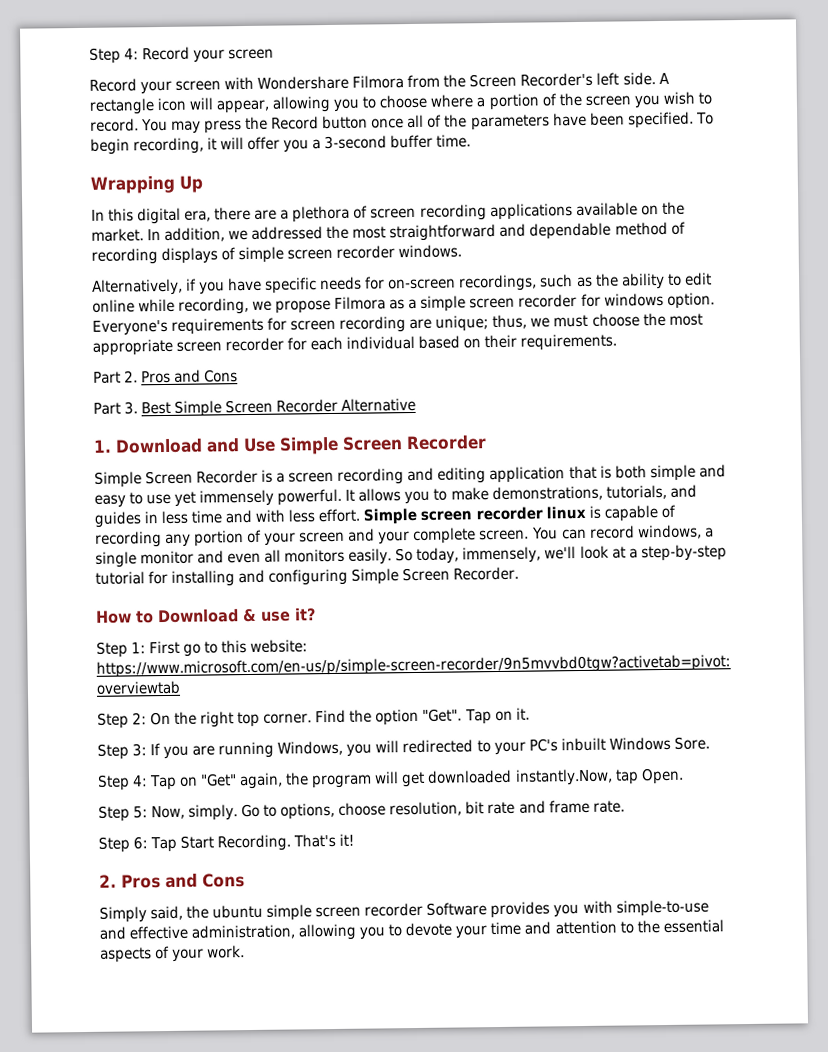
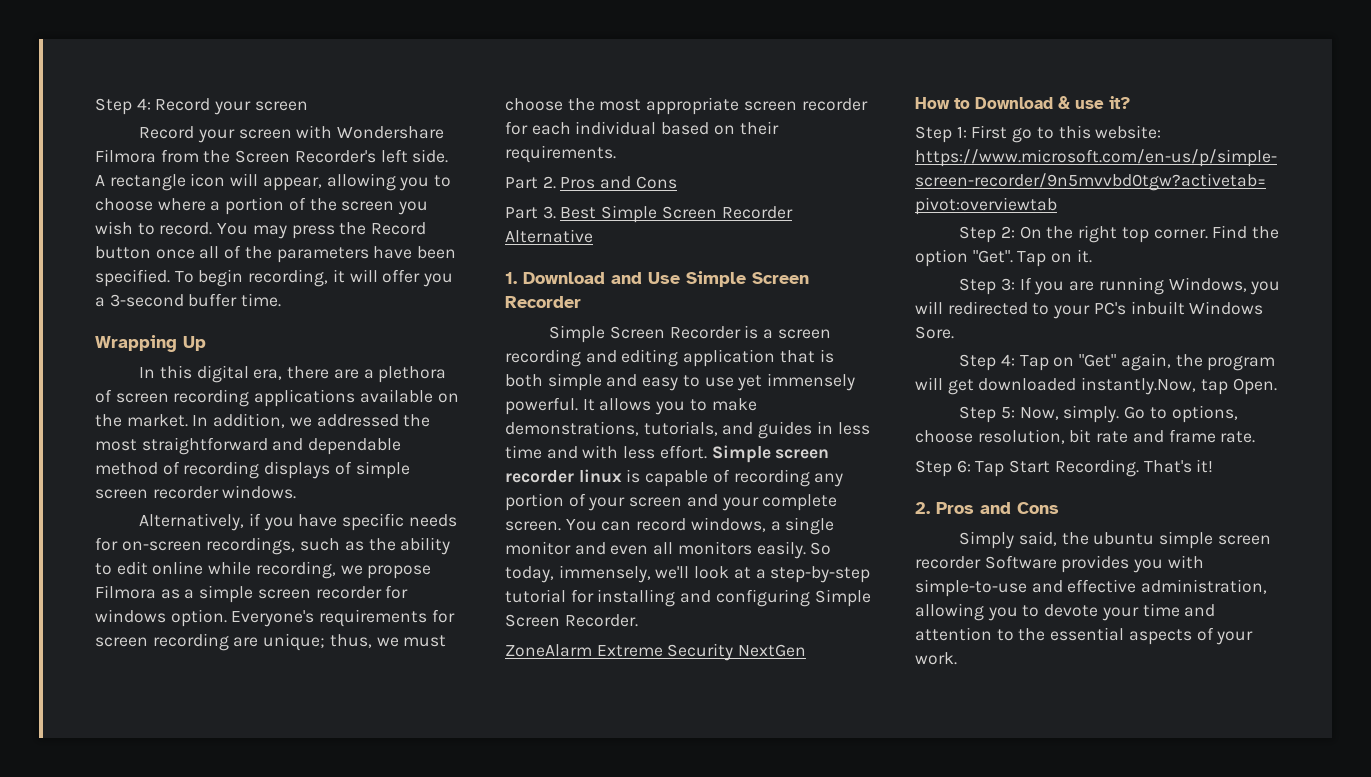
+ ZoneAlarm Extreme Security NextGen

